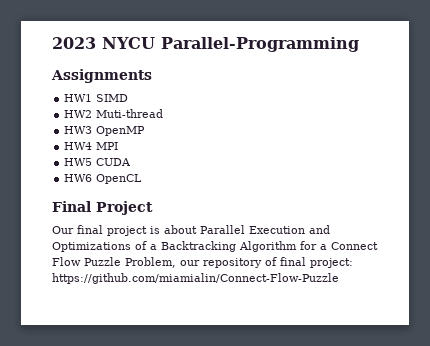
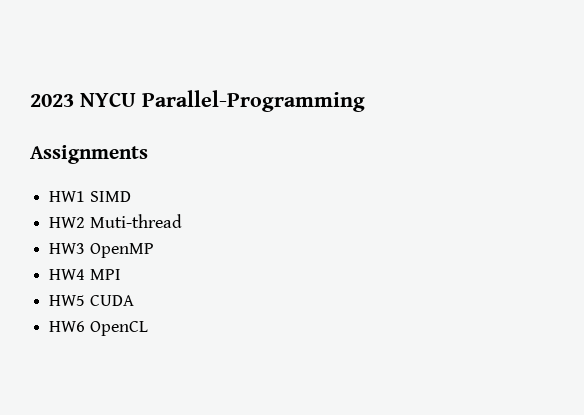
- Final Project
- Our final project is about Parallel Execution and Optimizations of a Backtracking Algorithm for a Connect Flow Puzzle Problem, our repository of final project: https://github.com/miamialin/Connect-Flow-Puzzle

